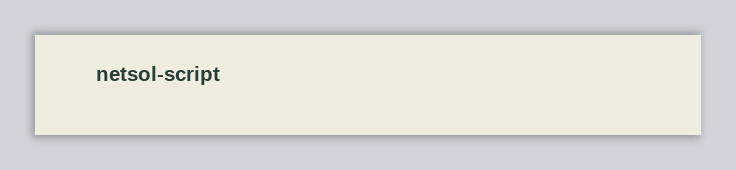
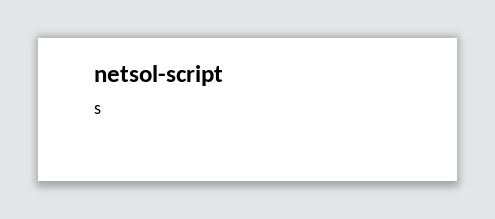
+ s

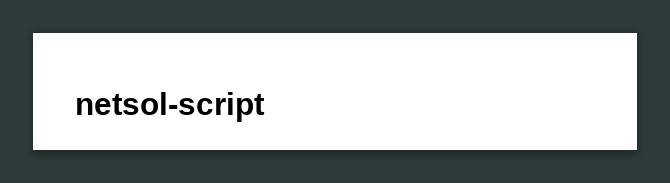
- s

